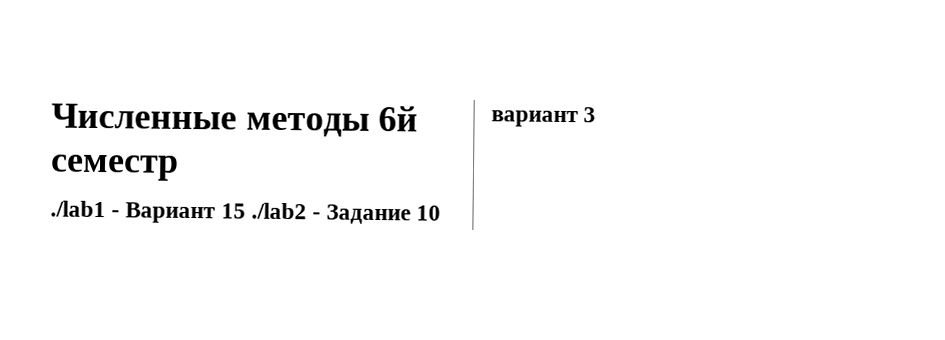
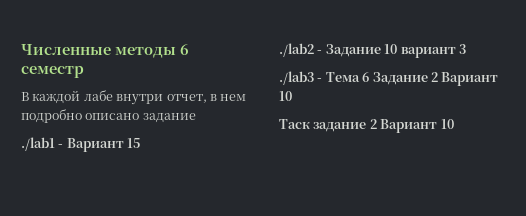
- Численные методы 6й семестр
+ Численные методы 6 семестр
+ В каждой лабе внутри отчет, в нем подробно описано задание
- ./lab1 - Вариант 15 ./lab2 - Задание 10 вариант 3
+ ./lab1 - Вариант 15
+ ./lab2 - Задание 10 вариант 3
+ ./lab3 - Тема 6 Задание 2 Вариант 10
+ Таск задание 2 Вариант 10

